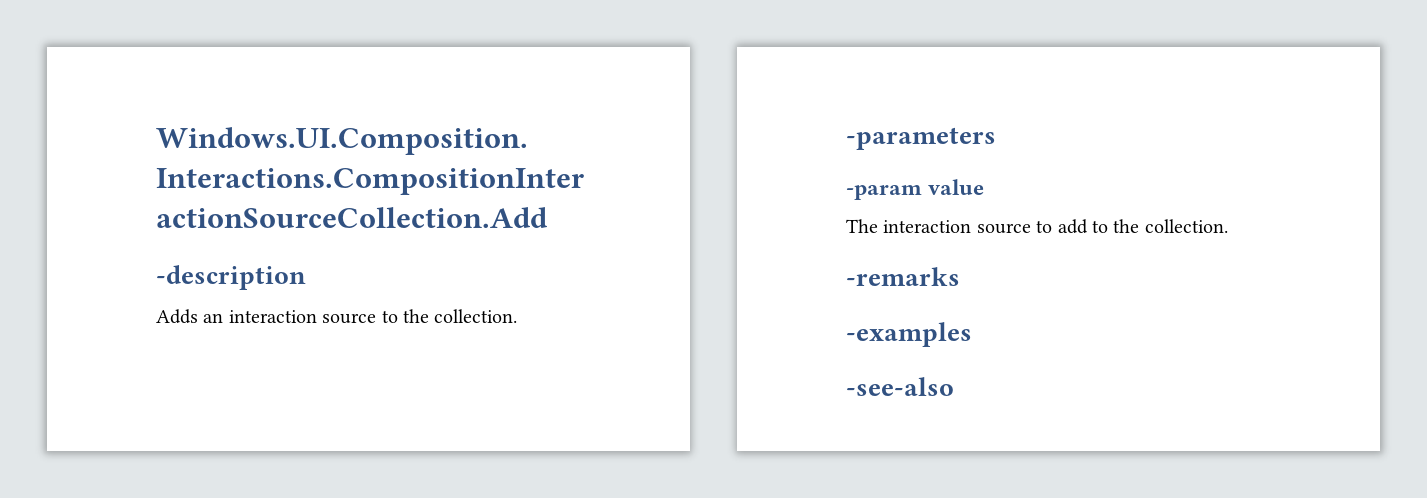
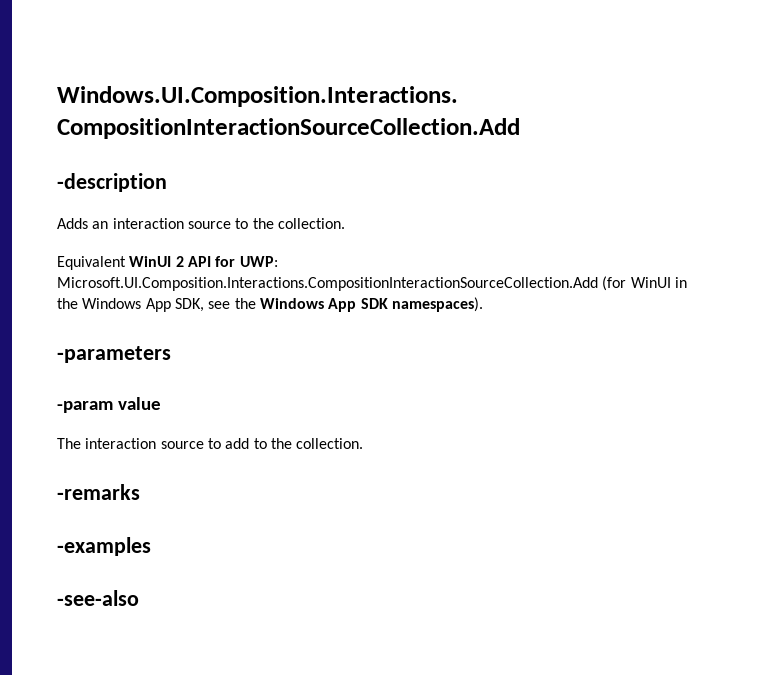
+ Equivalent WinUI 2 API for UWP: Microsoft.UI.Composition.Interactions.CompositionInteractionSourceCollection.Add (for WinUI in the Windows App SDK, see the Windows App SDK namespaces).

